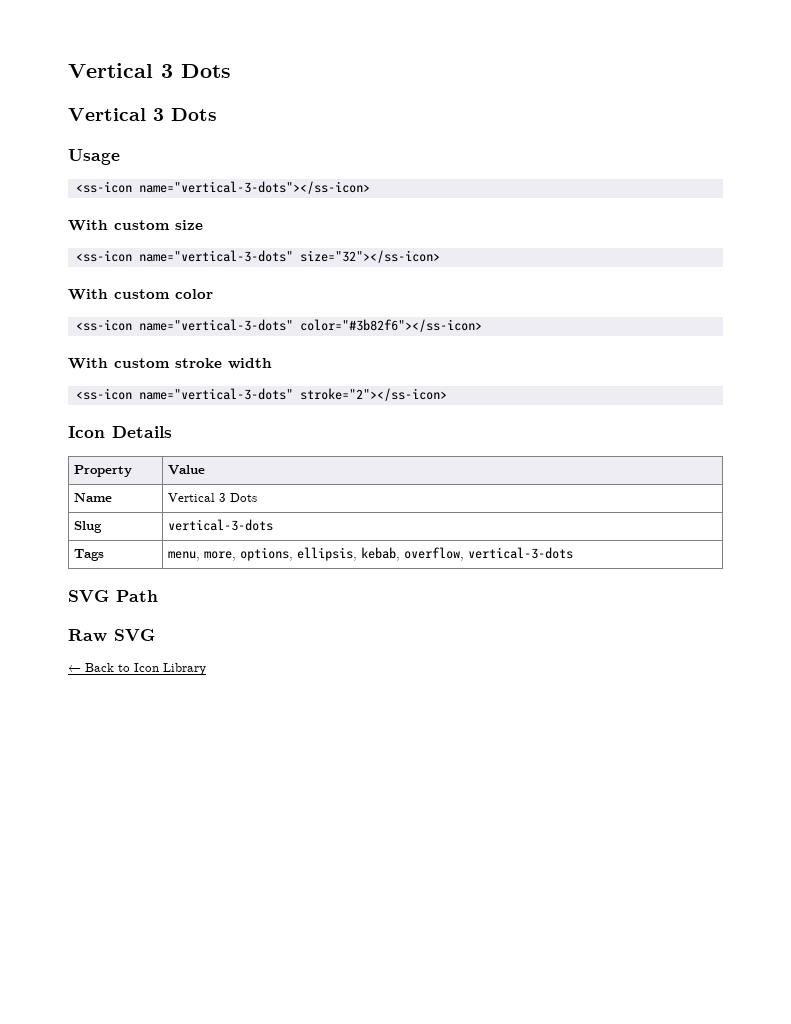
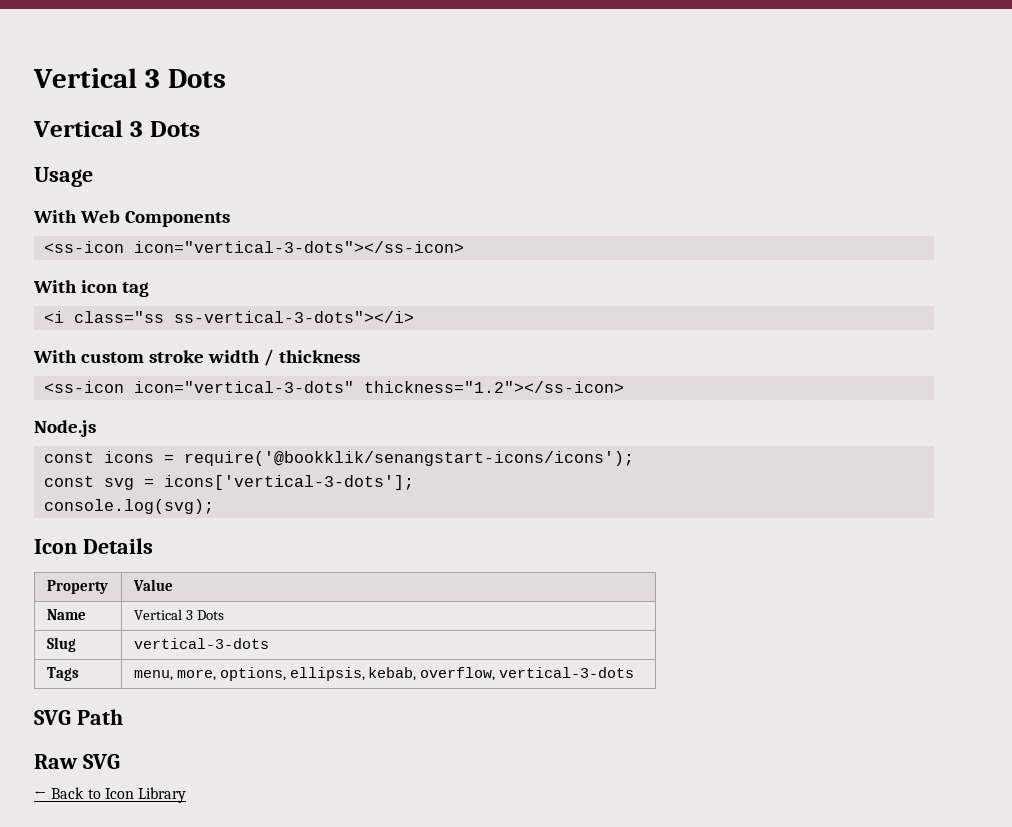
- <ss-icon name="vertical-3-dots"></ss-icon>
- With custom size
- <ss-icon name="vertical-3-dots" size="32"></ss-icon>
- With custom color
- <ss-icon name="vertical-3-dots" color="#3b82f6"></ss-icon>
+ With Web Components
+ <ss-icon icon="vertical-3-dots"></ss-icon>
+ With icon tag
+ <i class="ss ss-vertical-3-dots"></i>
- With custom stroke width
- <ss-icon name="vertical-3-dots" stroke="2"></ss-icon>
+ With custom stroke width / thickness
+ <ss-icon icon="vertical-3-dots" thickness="1.2"></ss-icon>
+ Node.js
+ const icons = require('@bookklik/senangstart-icons/icons');
+ const svg = icons['vertical-3-dots'];
+ console.log(svg);

